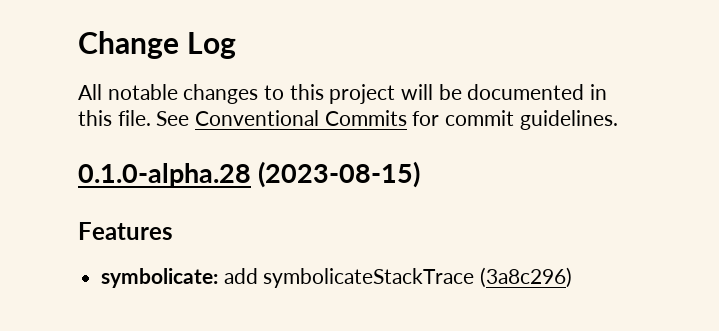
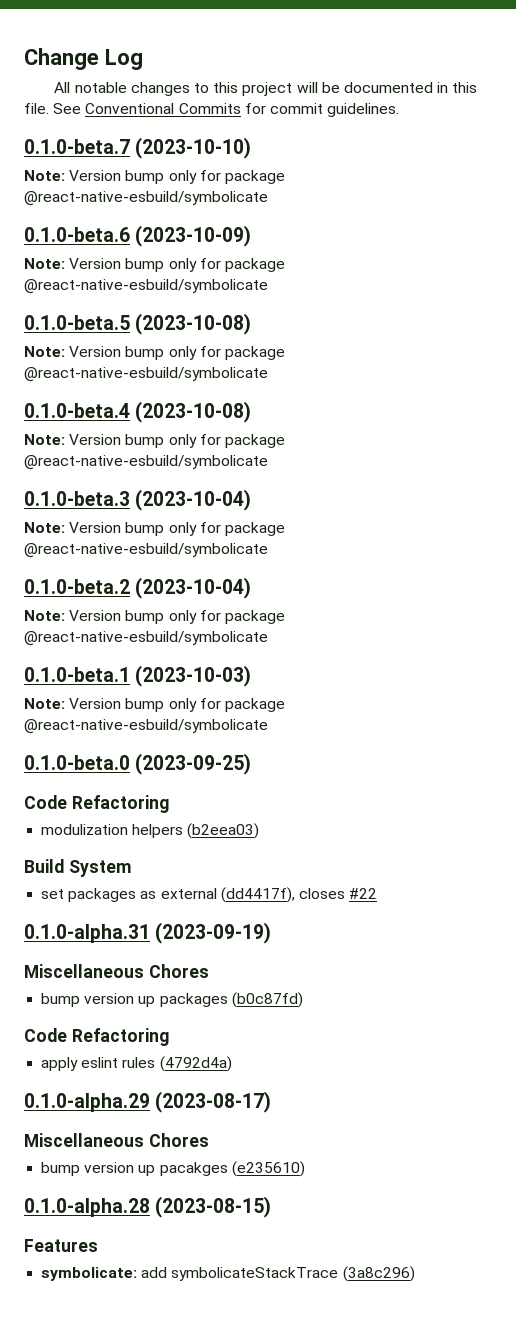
+ 0.1.0-beta.7 (2023-10-10)
+ Note: Version bump only for package @react-native-esbuild/symbolicate
+ 0.1.0-beta.6 (2023-10-09)
+ Note: Version bump only for package @react-native-esbuild/symbolicate
+ 0.1.0-beta.5 (2023-10-08)
+ Note: Version bump only for package @react-native-esbuild/symbolicate
+ 0.1.0-beta.4 (2023-10-08)
+ Note: Version bump only for package @react-native-esbuild/symbolicate
+ 0.1.0-beta.3 (2023-10-04)
+ Note: Version bump only for package @react-native-esbuild/symbolicate
+ 0.1.0-beta.2 (2023-10-04)
+ Note: Version bump only for package @react-native-esbuild/symbolicate
+ 0.1.0-beta.1 (2023-10-03)
+ Note: Version bump only for package @react-native-esbuild/symbolicate
+ 0.1.0-beta.0 (2023-09-25)
+ Code Refactoring
+ modulization helpers (b2eea03)
+ Build System
+ set packages as external (dd4417f), closes #22
+ 0.1.0-alpha.31 (2023-09-19)
+ Miscellaneous Chores
+ bump version up packages (b0c87fd)
+ Code Refactoring
+ apply eslint rules (4792d4a)
+ 0.1.0-alpha.29 (2023-08-17)
+ Miscellaneous Chores
+ bump version up pacakges (e235610)

